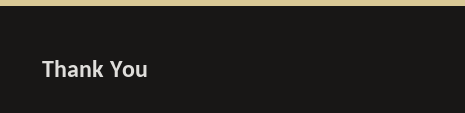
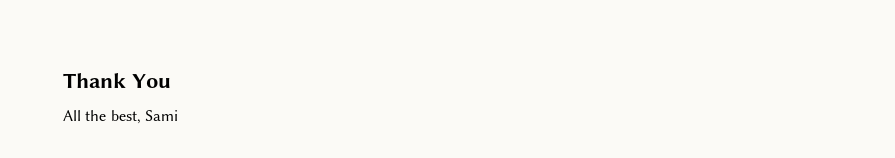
+ All the best, Sami

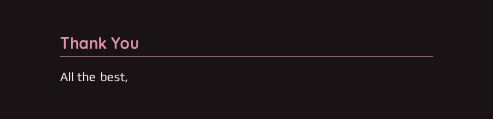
- All the best, Sami
+ All the best,

